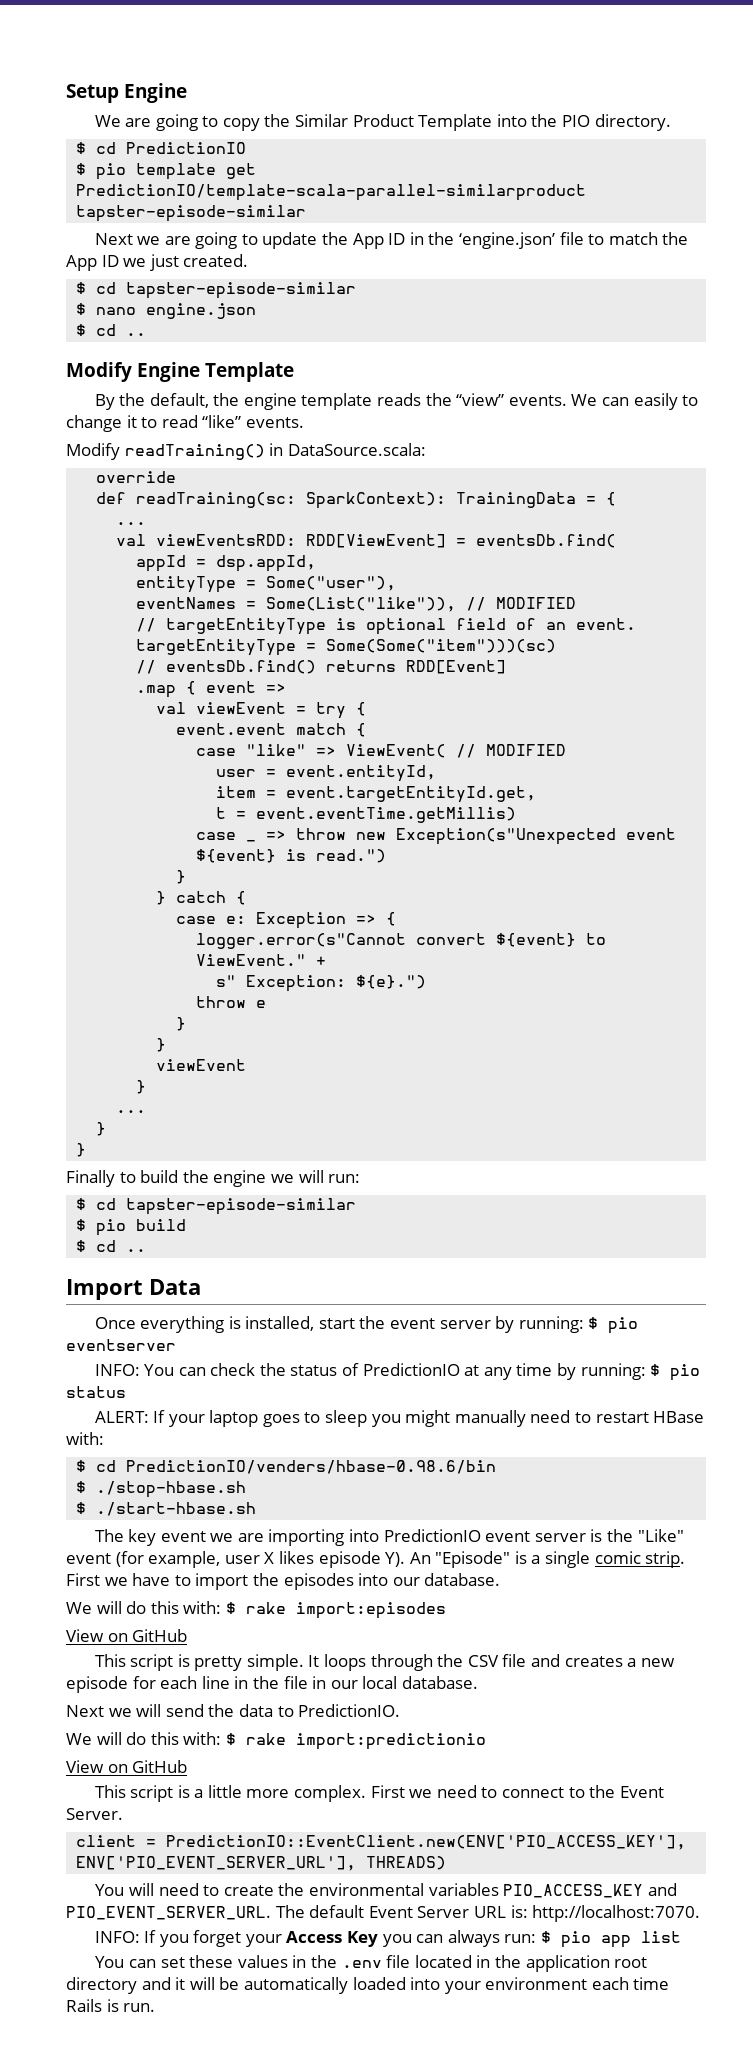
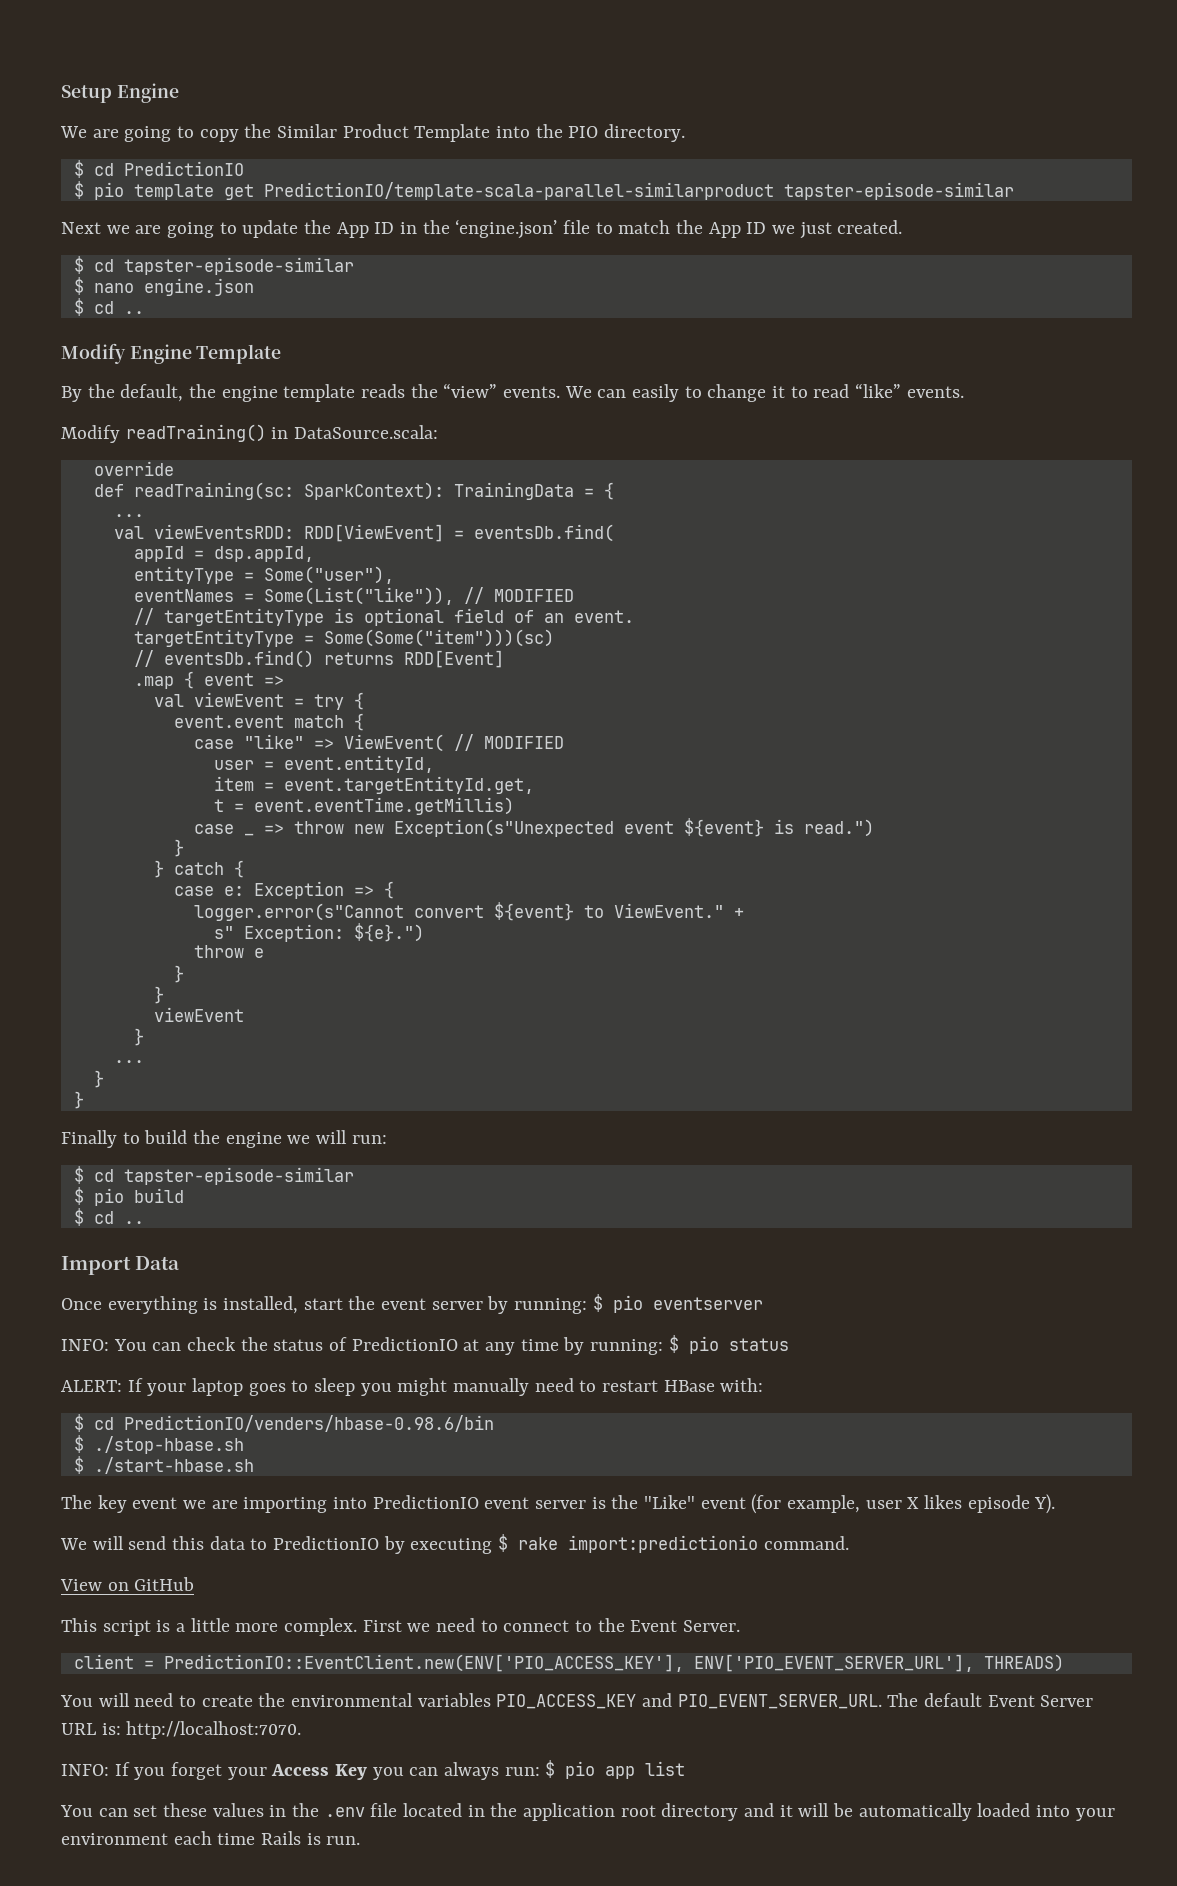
- The key event we are importing into PredictionIO event server is the "Like" event (for example, user X likes episode Y). An "Episode" is a single comic strip. First we have to import the episodes into our database.
- We will do this with: $ rake import:episodes
- View on GitHub
- This script is pretty simple. It loops through the CSV file and creates a new episode for each line in the file in our local database.
- Next we will send the data to PredictionIO.
- We will do this with: $ rake import:predictionio
+ The key event we are importing into PredictionIO event server is the "Like" event (for example, user X likes episode Y).
+ We will send this data to PredictionIO by executing $ rake import:predictionio command.

